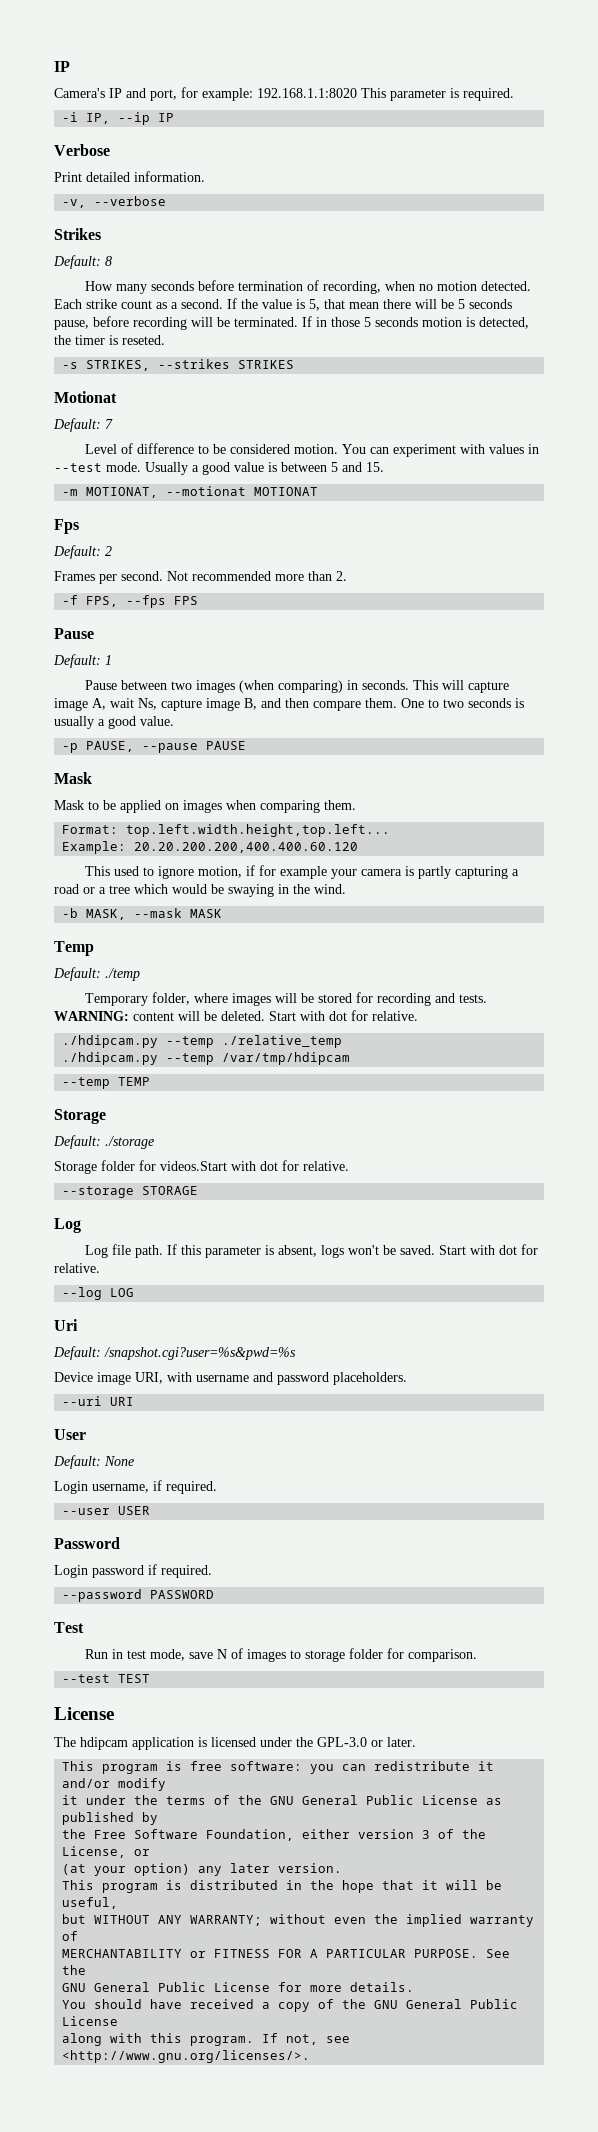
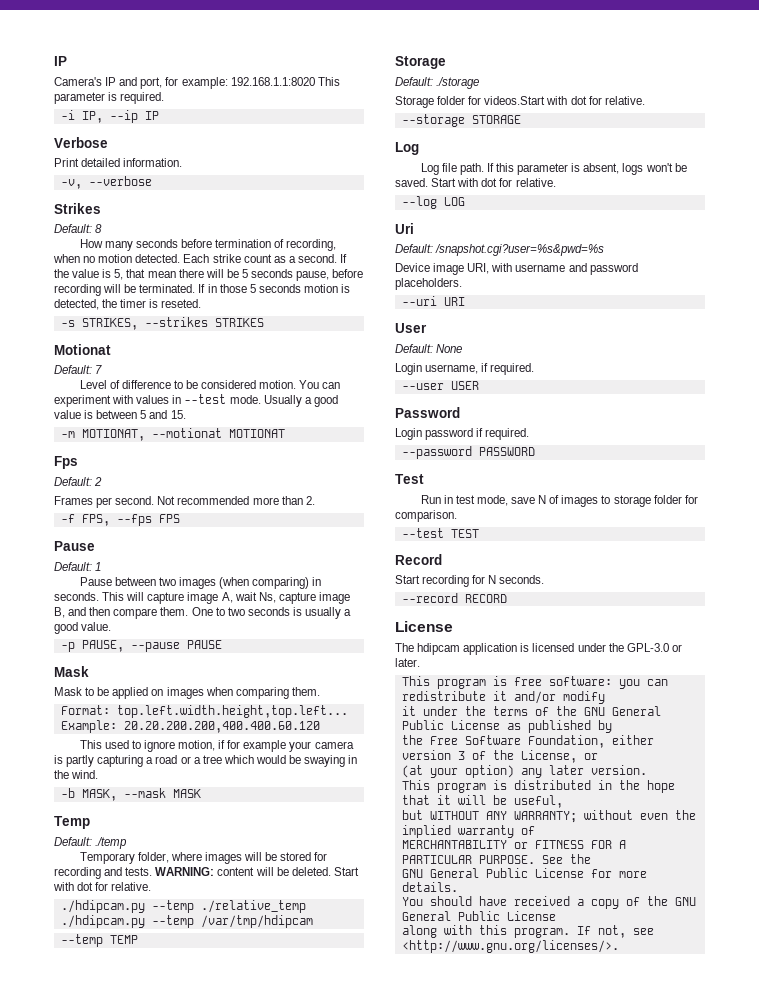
+ Record
+ Start recording for N seconds.
+ --record RECORD

